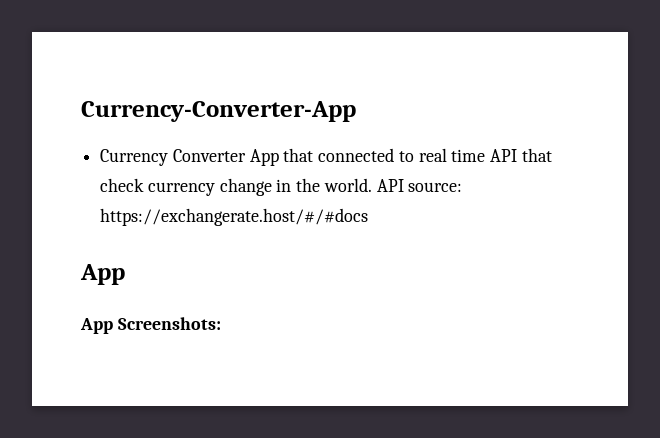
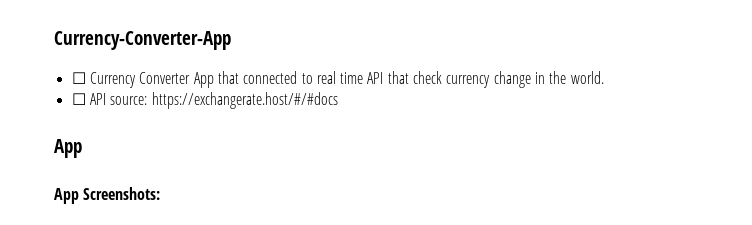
- Currency Converter App that connected to real time API that check currency change in the world. API source: https://exchangerate.host/#/#docs
+ ☐ Currency Converter App that connected to real time API that check currency change in the world.
+ ☐ API source: https://exchangerate.host/#/#docs

